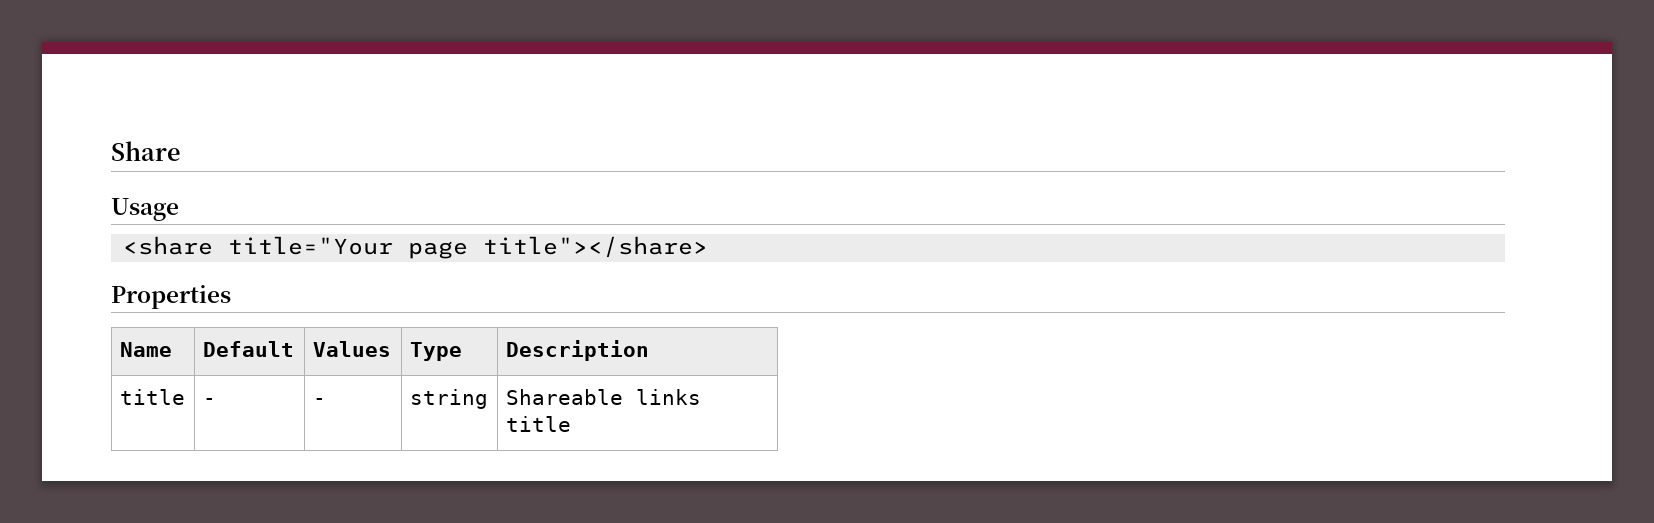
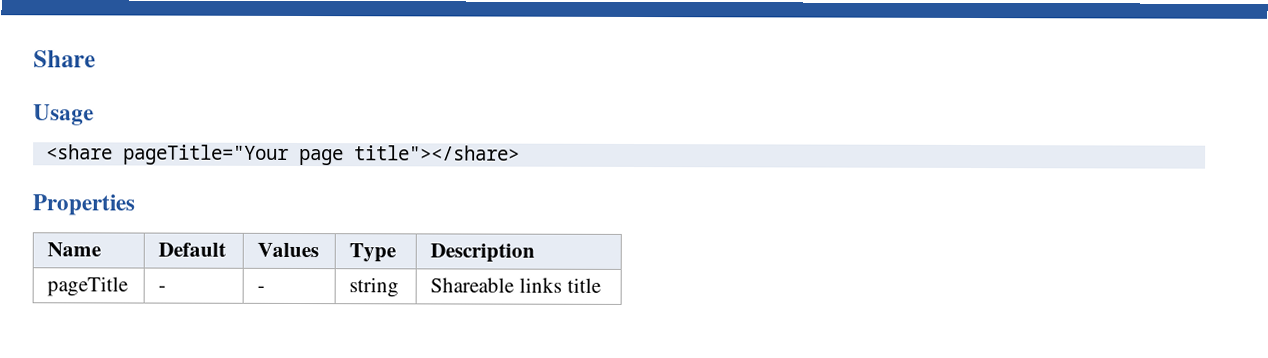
- <share title="Your page title"></share>
+ <share pageTitle="Your page title"></share>
- title | - | - | string | Shareable links title
+ pageTitle | - | - | string | Shareable links title

